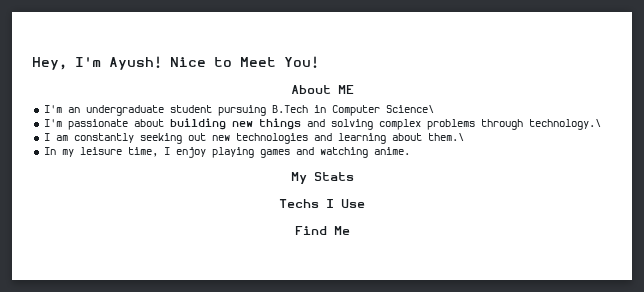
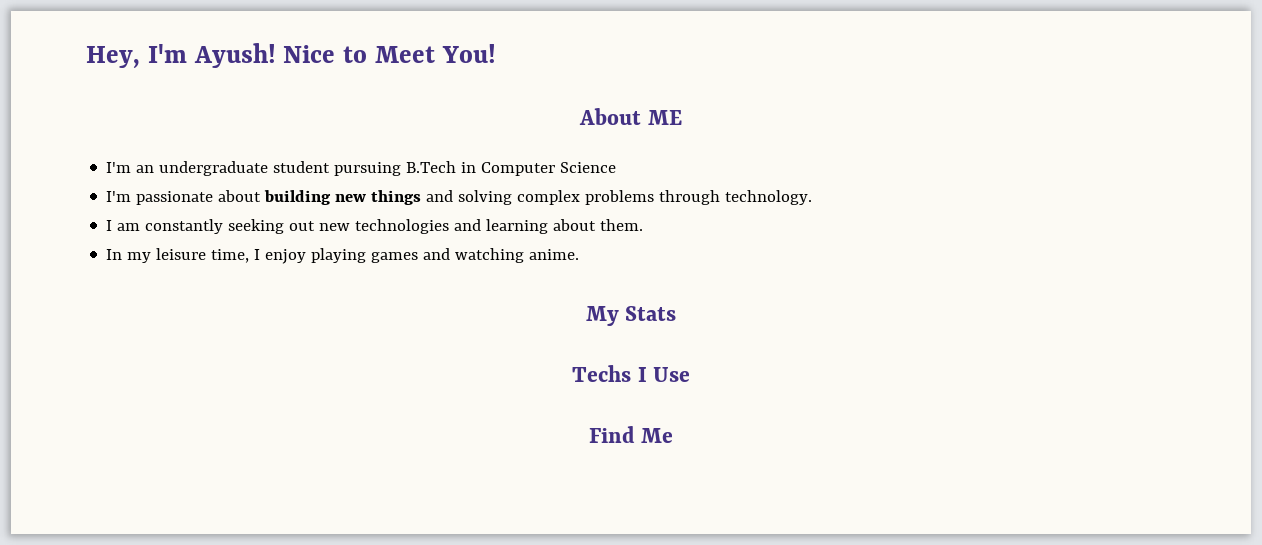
- I'm an undergraduate student pursuing B.Tech in Computer Science\
+ I'm an undergraduate student pursuing B.Tech in Computer Science
- I'm passionate about building new things and solving complex problems through technology.\
+ I'm passionate about building new things and solving complex problems through technology.
- I am constantly seeking out new technologies and learning about them.\
+ I am constantly seeking out new technologies and learning about them.

